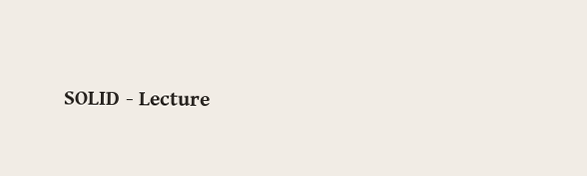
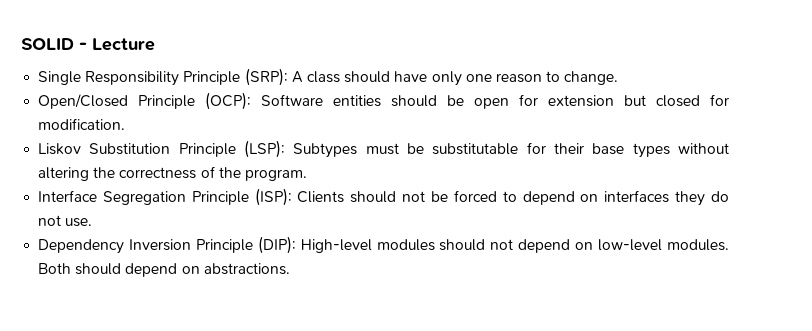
+ Single Responsibility Principle (SRP): A class should have only one reason to change.
+ Open/Closed Principle (OCP): Software entities should be open for extension but closed for modification.
+ Liskov Substitution Principle (LSP): Subtypes must be substitutable for their base types without altering the correctness of the program.
+ Interface Segregation Principle (ISP): Clients should not be forced to depend on interfaces they do not use.
+ Dependency Inversion Principle (DIP): High-level modules should not depend on low-level modules. Both should depend on abstractions.

